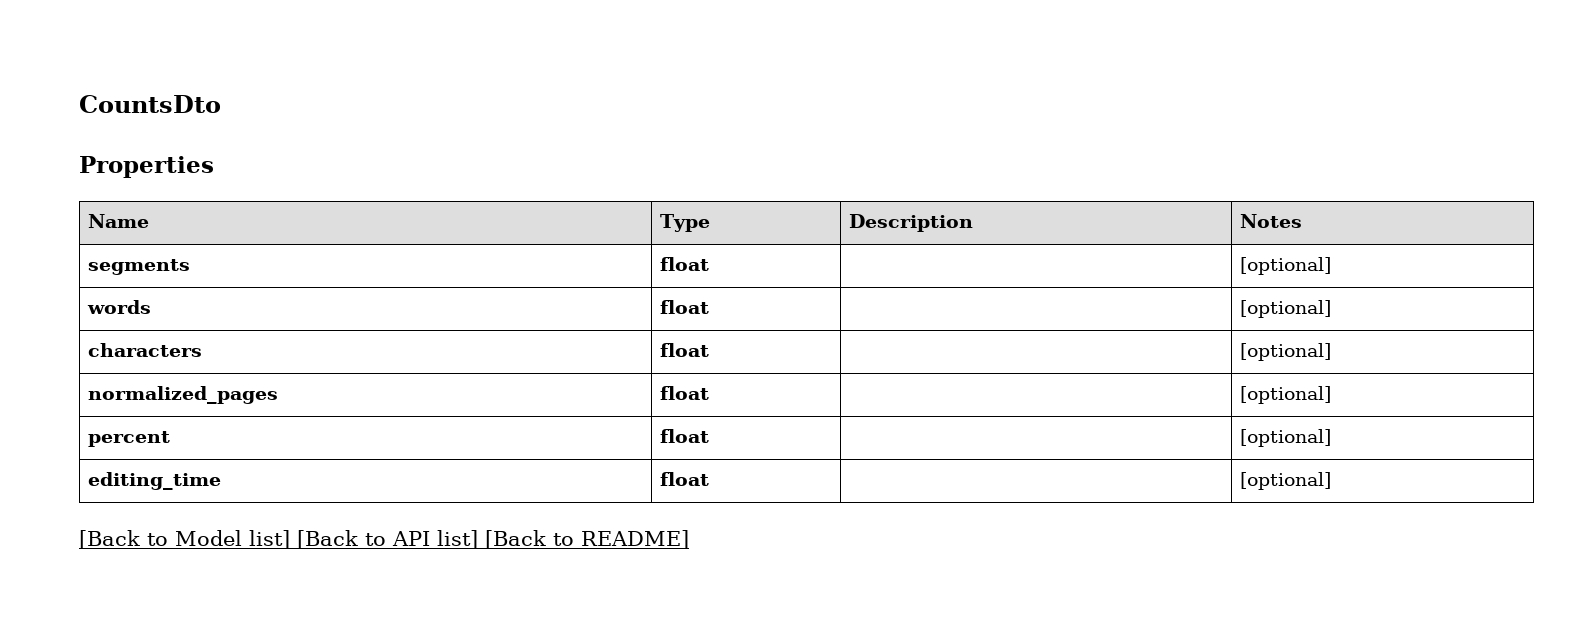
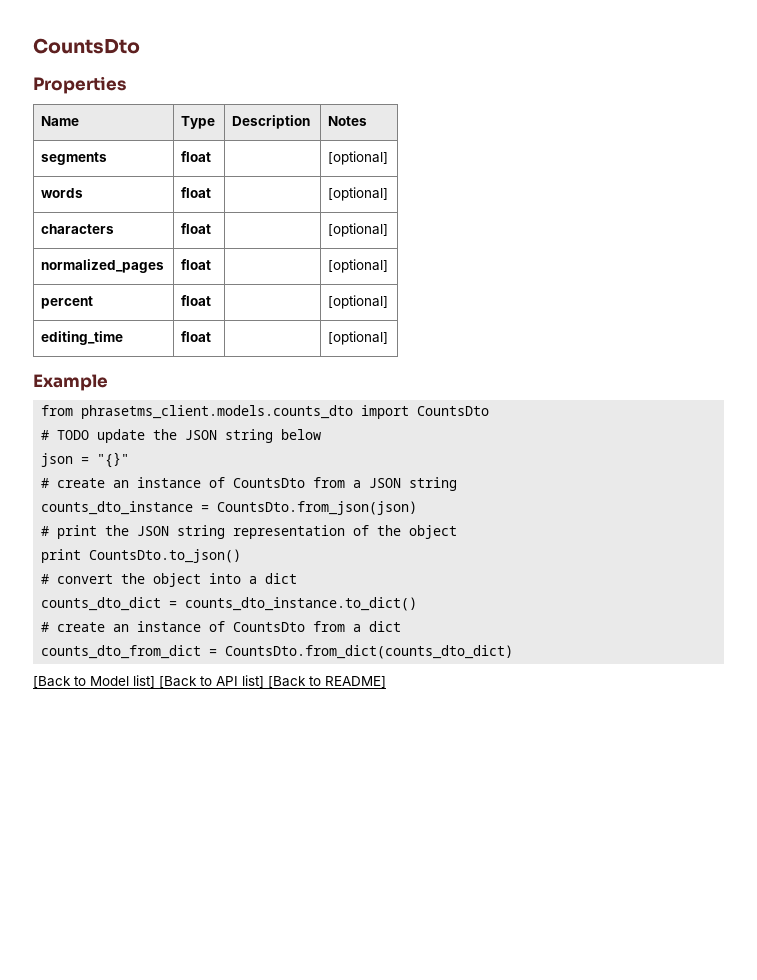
+ Example
+ from phrasetms_client.models.counts_dto import CountsDto
+ # TODO update the JSON string below
+ json = "{}"
+ # create an instance of CountsDto from a JSON string
+ counts_dto_instance = CountsDto.from_json(json)
+ # print the JSON string representation of the object
+ print CountsDto.to_json()
+ # convert the object into a dict
+ counts_dto_dict = counts_dto_instance.to_dict()
+ # create an instance of CountsDto from a dict
+ counts_dto_from_dict = CountsDto.from_dict(counts_dto_dict)

